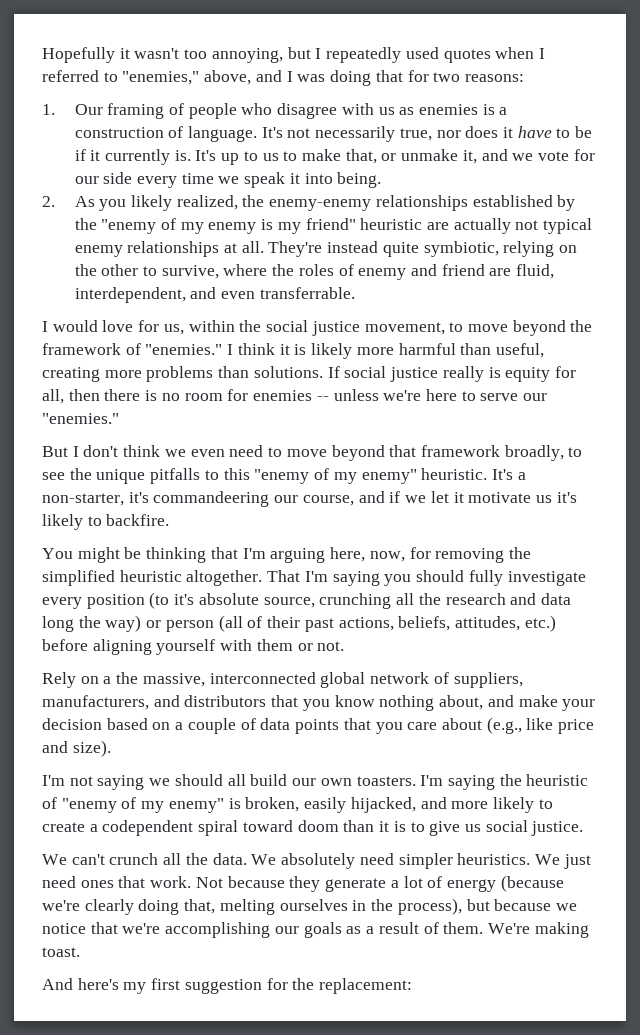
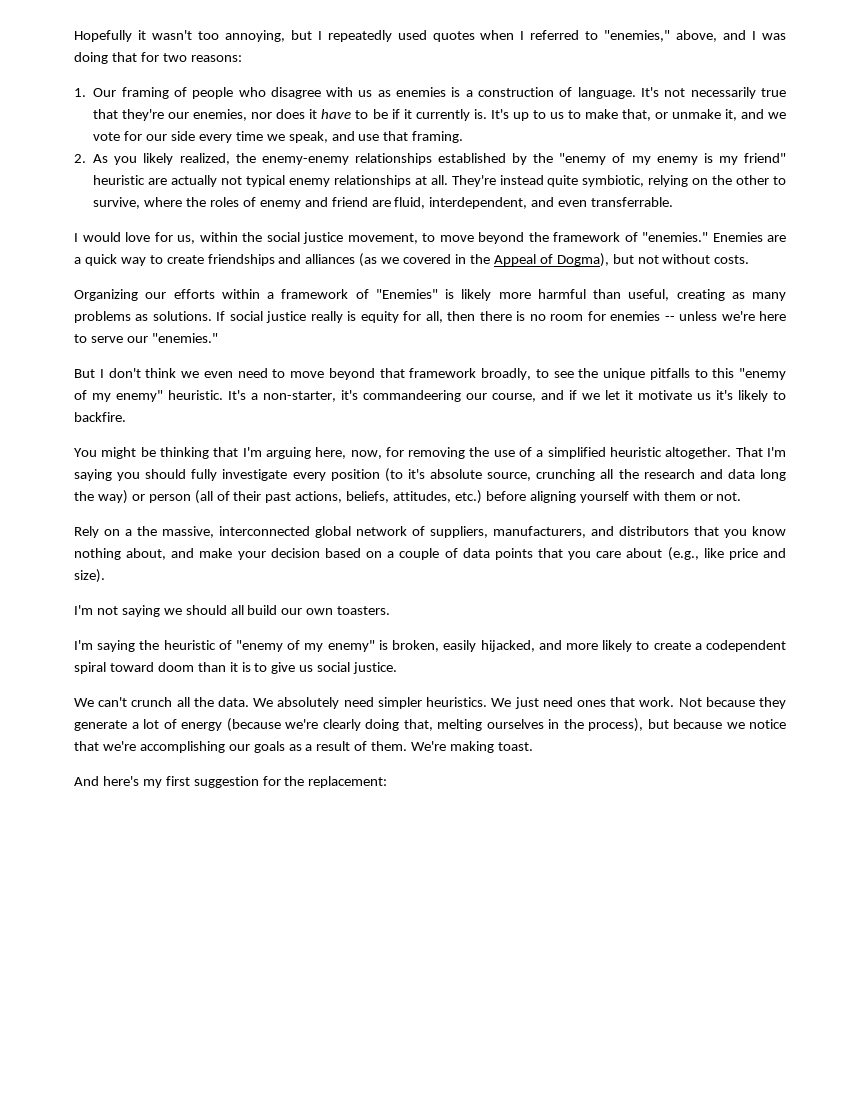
- It's not necessarily true, nor does it have to be if it currently is.
+ It's not necessarily true that they're our enemies, nor does it have to be if it currently is.
- It's up to us to make that, or unmake it, and we vote for our side every time we speak it into being.
+ It's up to us to make that, or unmake it, and we vote for our side every time we speak, and use that framing.
- I think it is likely more harmful than useful, creating more problems than solutions.
+ Enemies are a quick way to create friendships and alliances (as we covered in the Appeal of Dogma), but not without costs.
+ Organizing our efforts within a framework of "Enemies" is likely more harmful than useful, creating as many problems as solutions.
- You might be thinking that I'm arguing here, now, for removing the simplified heuristic altogether.
+ You might be thinking that I'm arguing here, now, for removing the use of a simplified heuristic altogether.
- I'm not saying we should all build our own toasters. I'm saying the heuristic of "enemy of my enemy" is broken, easily hijacked, and more likely to create a codependent spiral toward doom than it is to give us social justice.
+ I'm not saying we should all build our own toasters.
+ I'm saying the heuristic of "enemy of my enemy" is broken, easily hijacked, and more likely to create a codependent spiral toward doom than it is to give us social justice.

